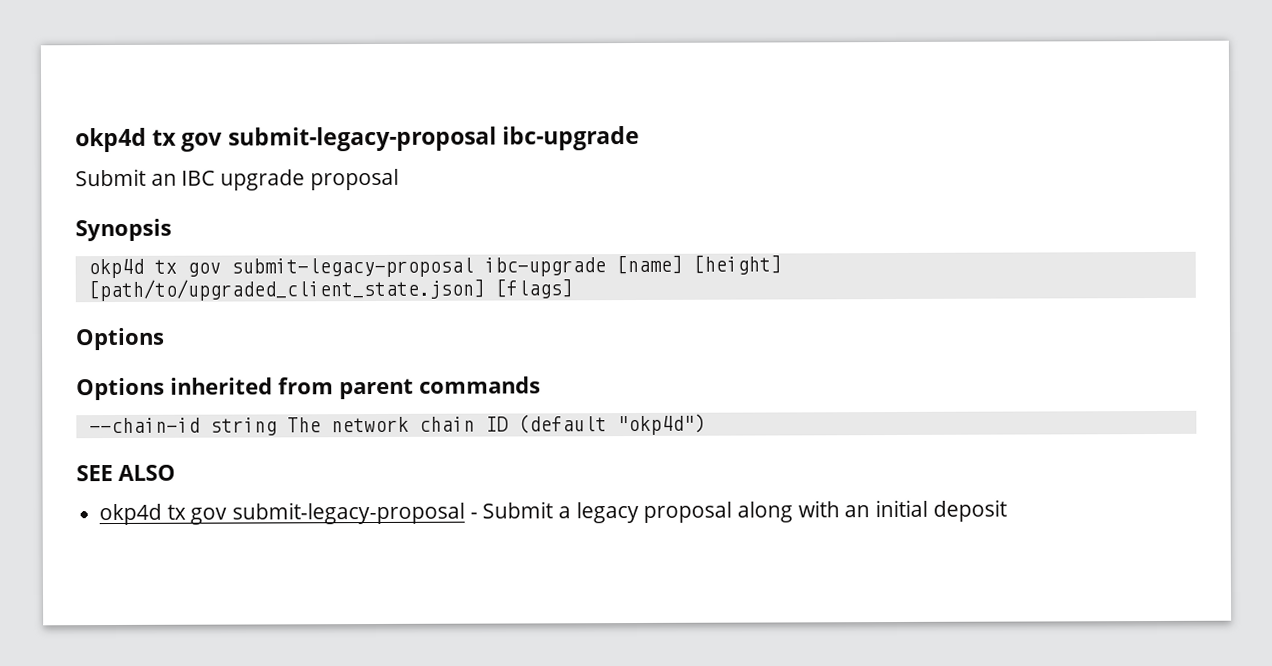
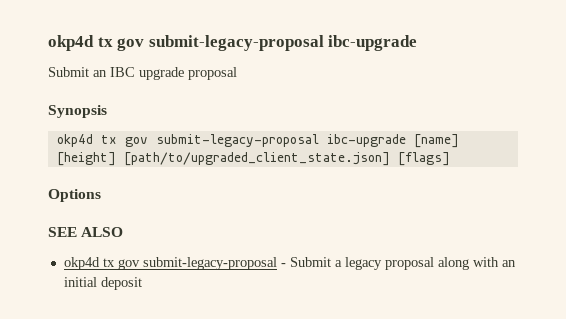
- Options inherited from parent commands
- --chain-id string The network chain ID (default "okp4d")

